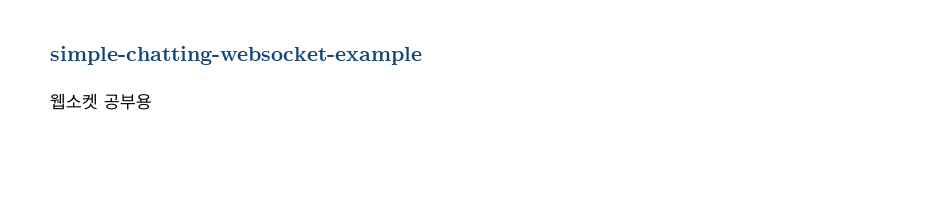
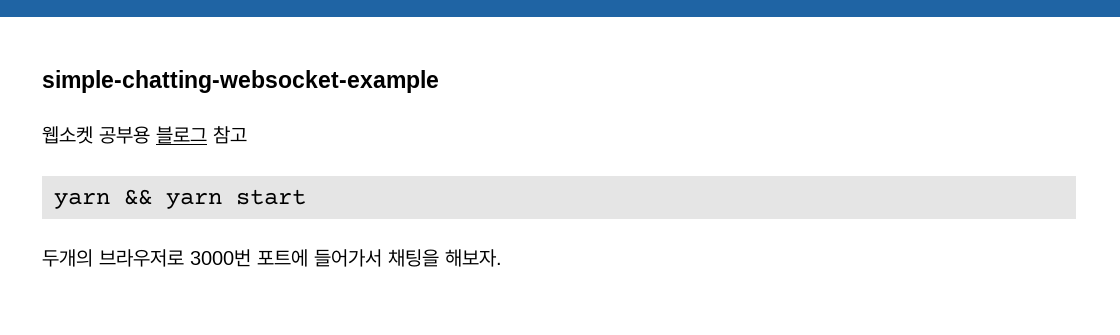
- 웹소켓 공부용
+ 웹소켓 공부용 블로그 참고
+ yarn && yarn start
+ 두개의 브라우저로 3000번 포트에 들어가서 채팅을 해보자.

